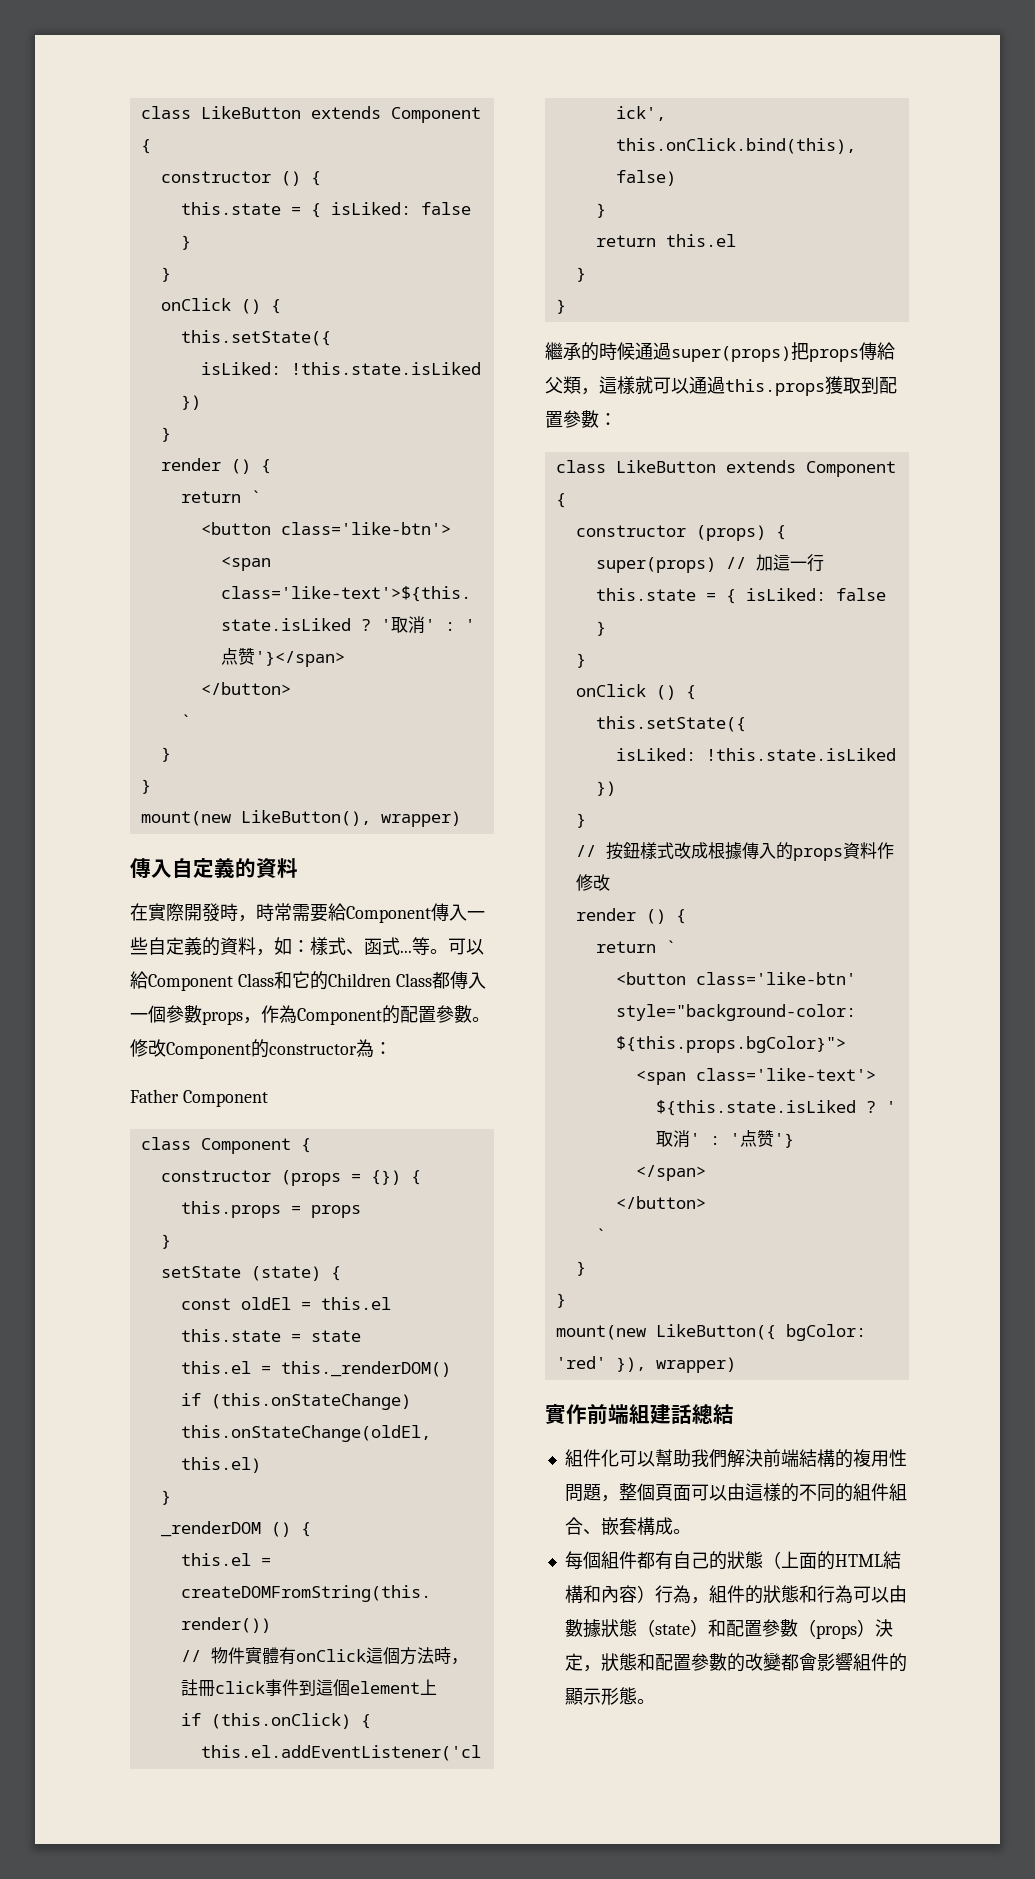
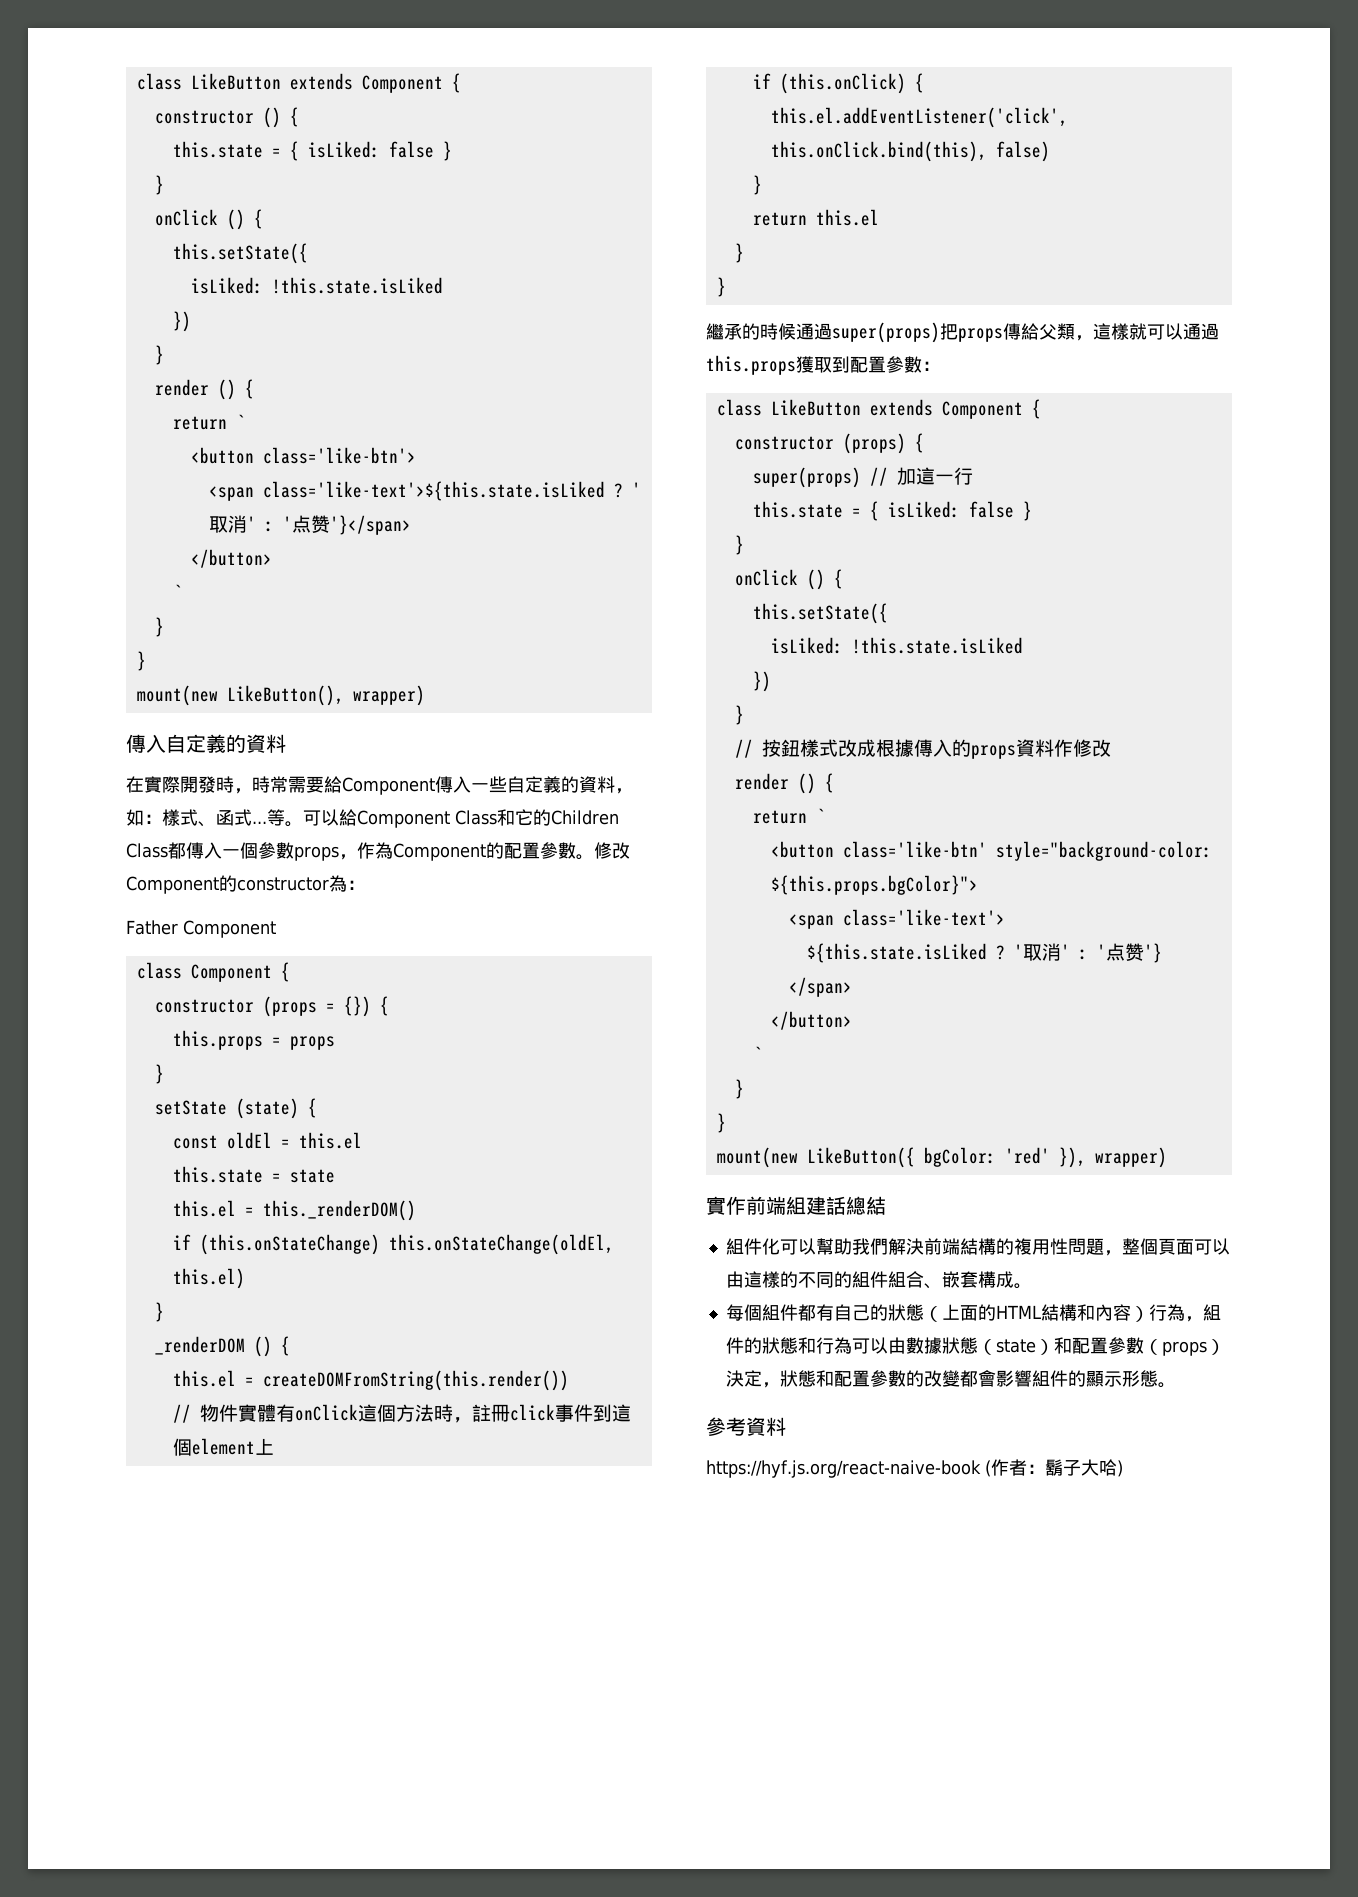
+ 參考資料
+ https://hyf.js.org/react-naive-book (作者：鬍子大哈)

